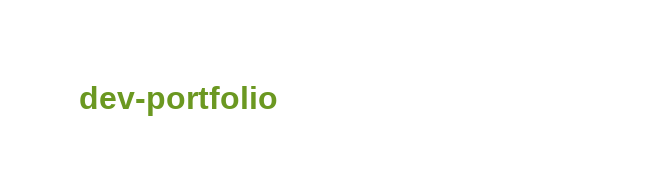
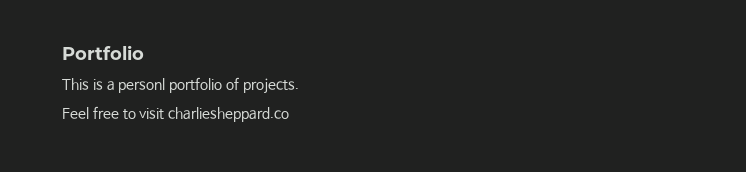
- dev-portfolio
+ Portfolio
+ This is a personl portfolio of projects.
+ Feel free to visit charliesheppard.co

